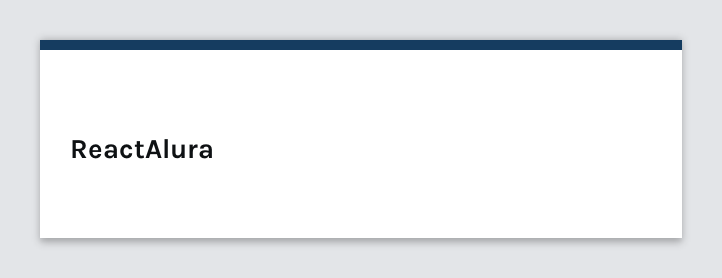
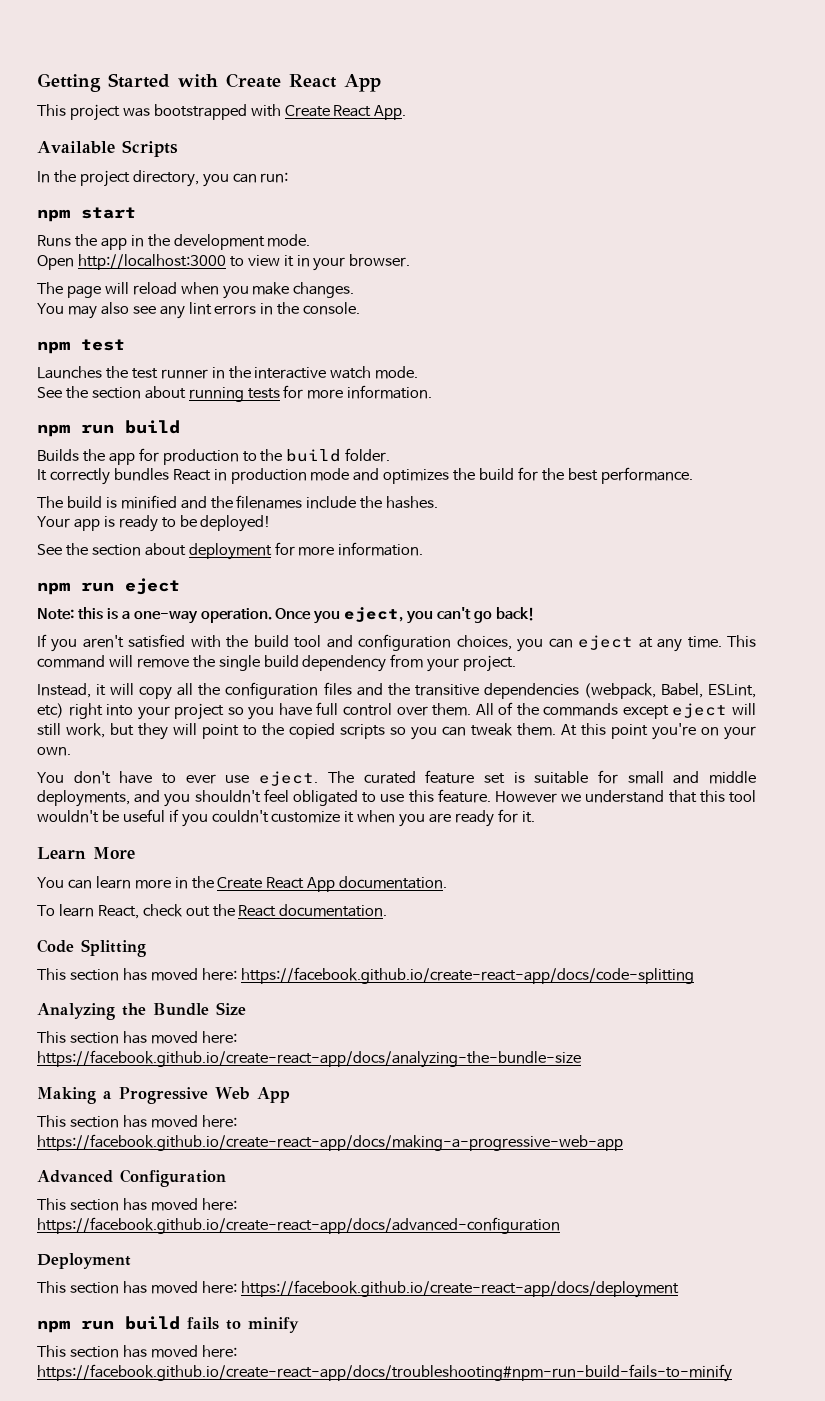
- ReactAlura
+ Getting Started with Create React App
+ This project was bootstrapped with Create React App.
+ Available Scripts
+ In the project directory, you can run:
+ npm start
+ Runs the app in the development mode.
+ Open http://localhost:3000 to view it in your browser.
+ The page will reload when you make changes.
+ You may also see any lint errors in the console.
+ npm test
+ Launches the test runner in the interactive watch mode.
+ See the section about running tests for more information.
+ npm run build
+ Builds the app for production to the build folder.
+ It correctly bundles React in production mode and optimizes the build for the best performance.
+ The build is minified and the filenames include the hashes.
+ Your app is ready to be deployed!
+ See the section about deployment for more information.
+ npm run eject
+ Note: this is a one-way operation. Once you eject, you can't go back!
+ If you aren't satisfied with the build tool and configuration choices, you can eject at any time. This command will remove the single build dependency from your project.
+ Instead, it will copy all the configuration files and the transitive dependencies (webpack, Babel, ESLint, etc) right into your project so you have full control over them. All of the commands except eject will still work, but they will point to the copied scripts so you can tweak them. At this point you're on your own.
+ You don't have to ever use eject. The curated feature set is suitable for small and middle deployments, and you shouldn't feel obligated to use this feature. However we understand that this tool wouldn't be useful if you couldn't customize it when you are ready for it.
+ Learn More
+ You can learn more in the Create React App documentation.
+ To learn React, check out the React documentation.
+ Code Splitting
+ This section has moved here: https://facebook.github.io/create-react-app/docs/code-splitting
+ Analyzing the Bundle Size
+ This section has moved here: https://facebook.github.io/create-react-app/docs/analyzing-the-bundle-size
+ Making a Progressive Web App
+ This section has moved here: https://facebook.github.io/create-react-app/docs/making-a-progressive-web-app
+ Advanced Configuration
+ This section has moved here: https://facebook.github.io/create-react-app/docs/advanced-configuration
+ Deployment
+ This section has moved here: https://facebook.github.io/create-react-app/docs/deployment
+ npm run build fails to minify
+ This section has moved here: https://facebook.github.io/create-react-app/docs/troubleshooting#npm-run-build-fails-to-minify

